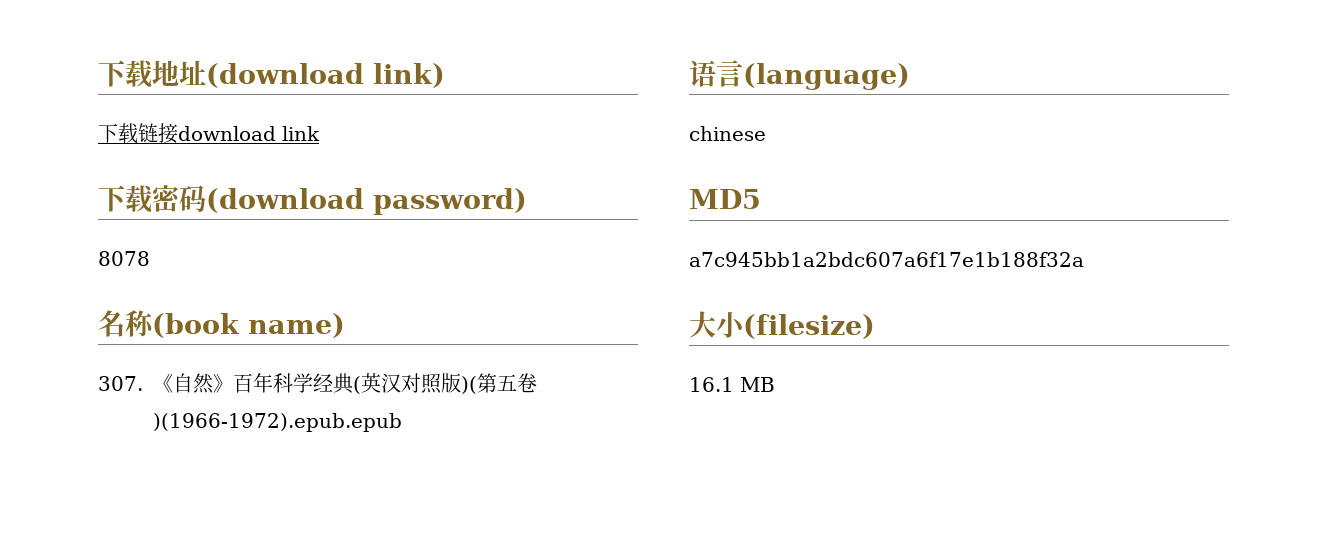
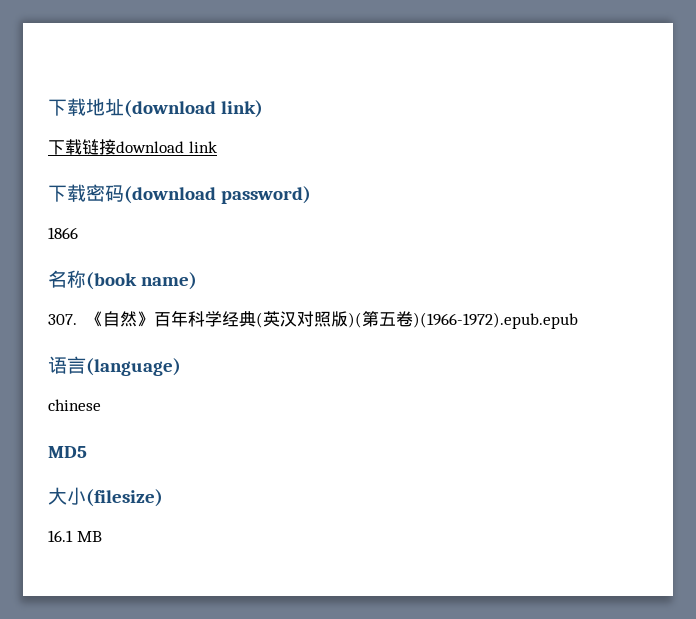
- 8078
+ 1866
- a7c945bb1a2bdc607a6f17e1b188f32a

